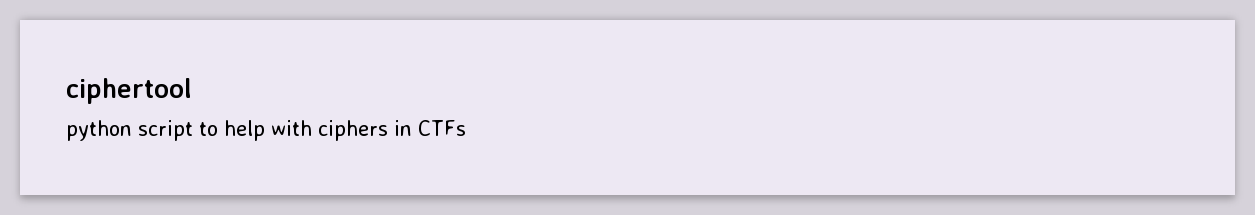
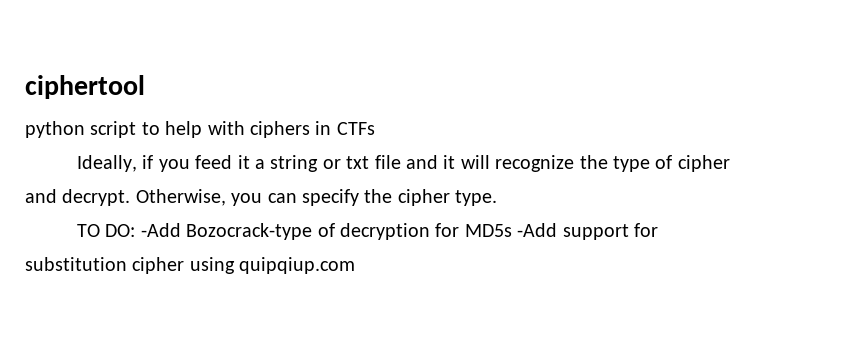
+ Ideally, if you feed it a string or txt file and it will recognize the type of cipher and decrypt. Otherwise, you can specify the cipher type.
+ TO DO: -Add Bozocrack-type of decryption for MD5s -Add support for substitution cipher using quipqiup.com

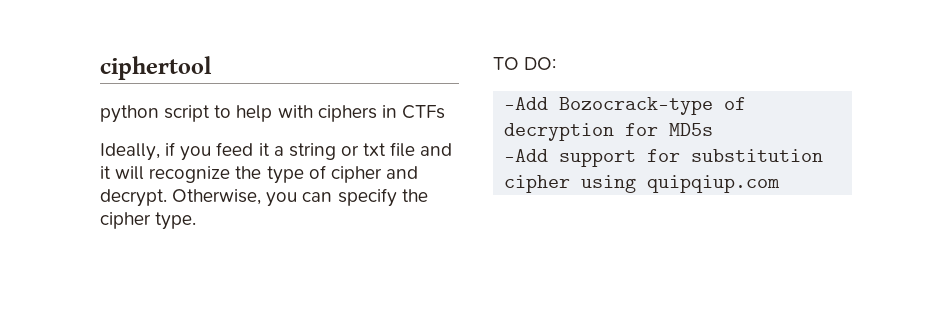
- TO DO: -Add Bozocrack-type of decryption for MD5s -Add support for substitution cipher using quipqiup.com
+ TO DO:
+ -Add Bozocrack-type of decryption for MD5s
+ -Add support for substitution cipher using quipqiup.com

